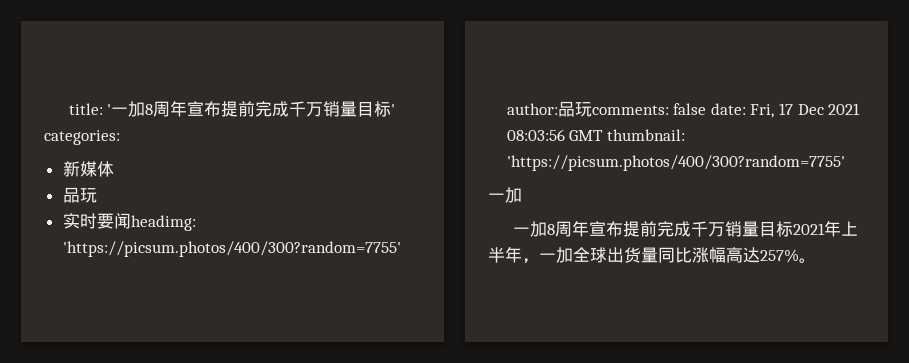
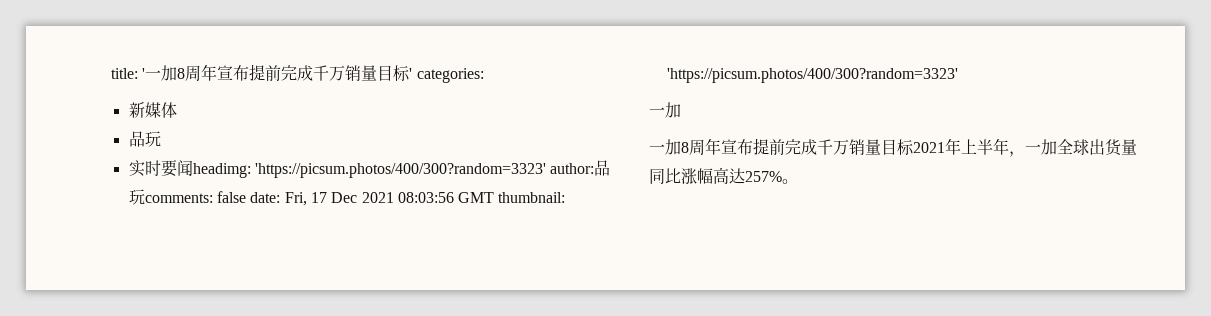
- 实时要闻headimg: 'https://picsum.photos/400/300?random=7755' author:品玩comments: false date: Fri, 17 Dec 2021 08:03:56 GMT thumbnail: 'https://picsum.photos/400/300?random=7755'
+ 实时要闻headimg: 'https://picsum.photos/400/300?random=3323' author:品玩comments: false date: Fri, 17 Dec 2021 08:03:56 GMT thumbnail: 'https://picsum.photos/400/300?random=3323'

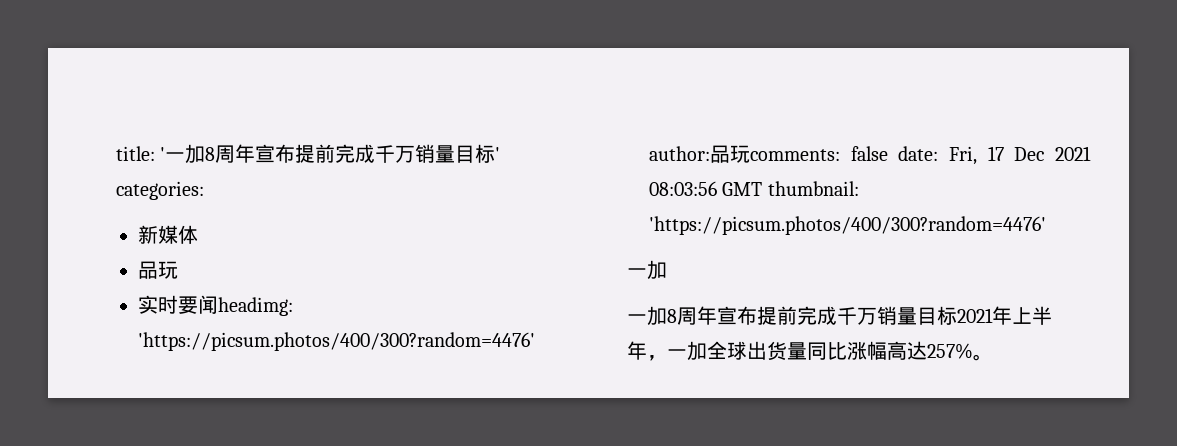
- 实时要闻headimg: 'https://picsum.photos/400/300?random=3323' author:品玩comments: false date: Fri, 17 Dec 2021 08:03:56 GMT thumbnail: 'https://picsum.photos/400/300?random=3323'
+ 实时要闻headimg: 'https://picsum.photos/400/300?random=4476' author:品玩comments: false date: Fri, 17 Dec 2021 08:03:56 GMT thumbnail: 'https://picsum.photos/400/300?random=4476'

